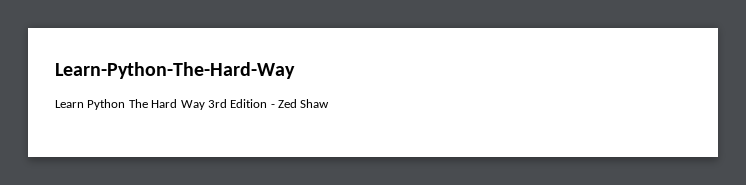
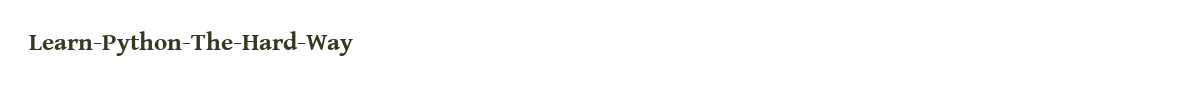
- Learn Python The Hard Way 3rd Edition - Zed Shaw

